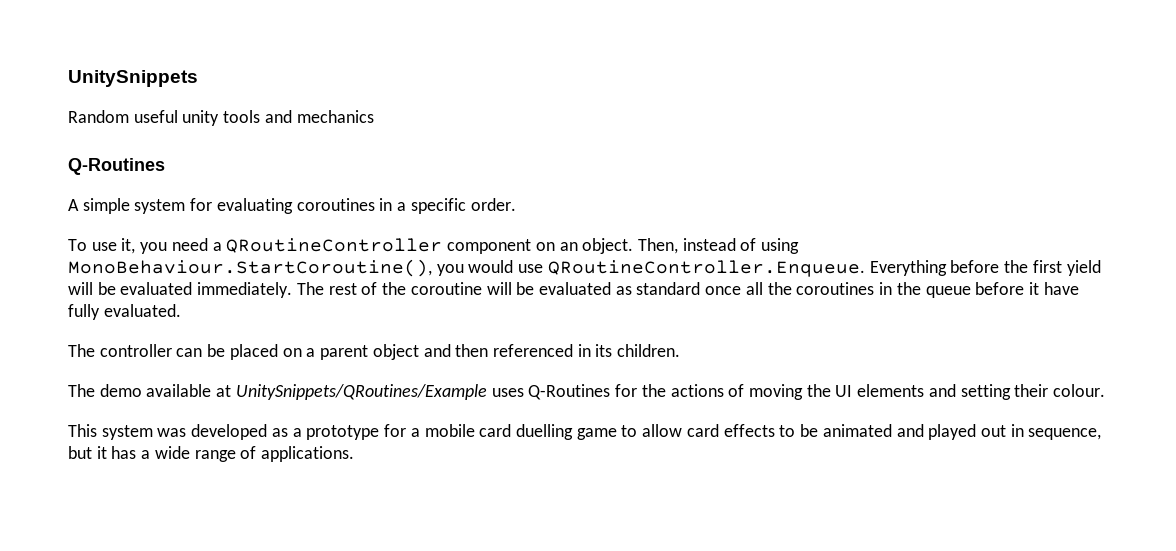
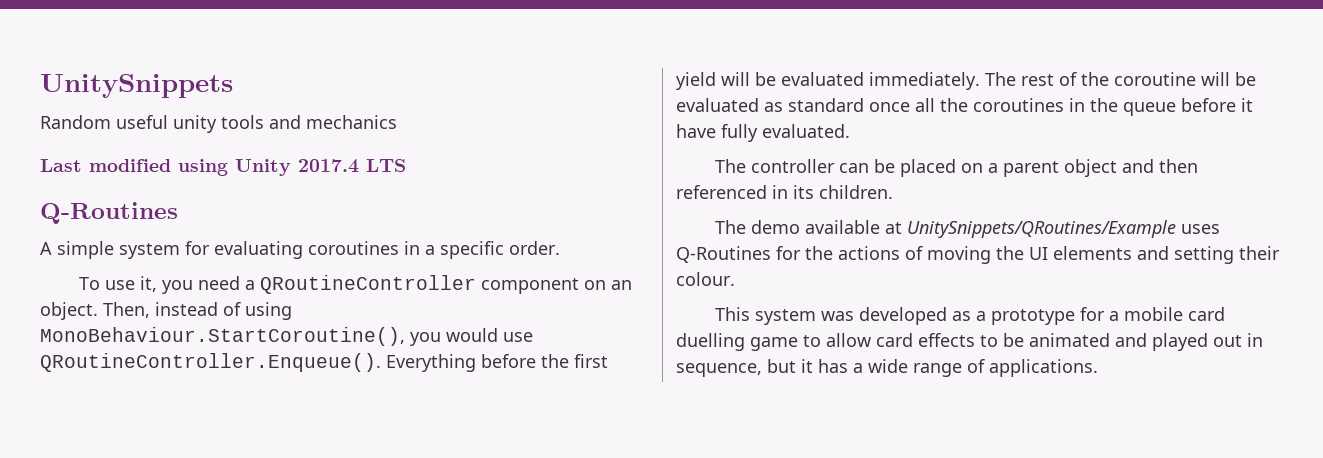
+ Last modified using Unity 2017.4 LTS
- Then, instead of using MonoBehaviour.StartCoroutine(), you would use QRoutineController.Enqueue. Everything before the first yield will be evaluated immediately.
+ Then, instead of using MonoBehaviour.StartCoroutine(), you would use QRoutineController.Enqueue(). Everything before the first yield will be evaluated immediately.

